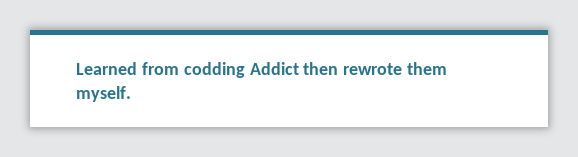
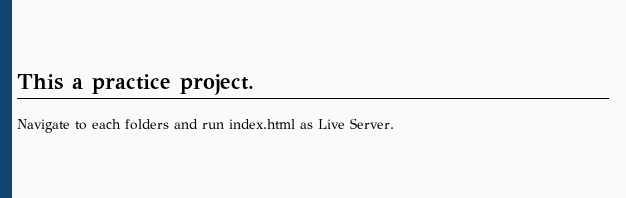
- Learned from codding Addict then rewrote them myself.
+ This a practice project.
+ Navigate to each folders and run index.html as Live Server.

